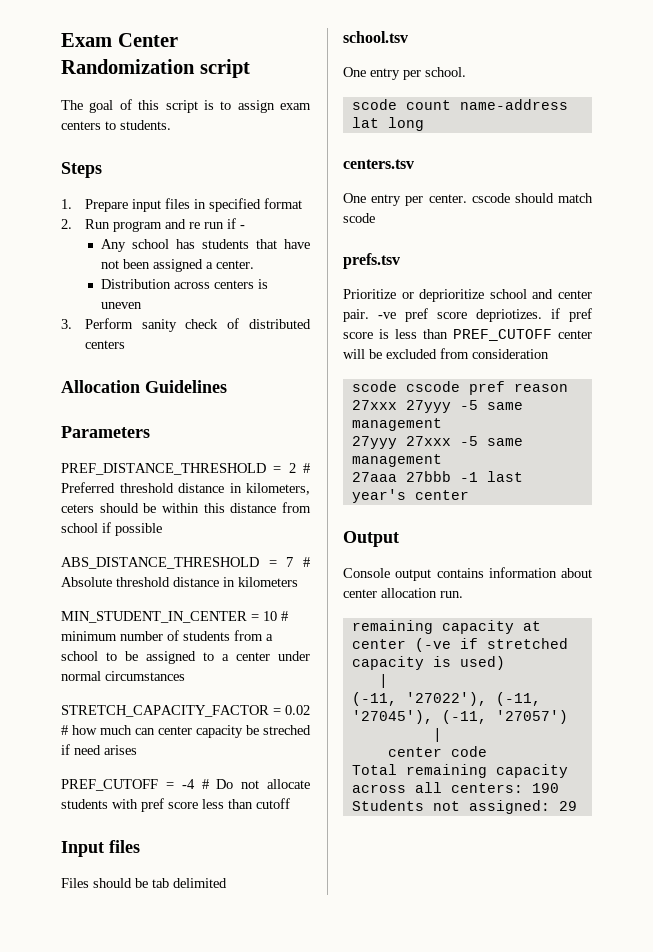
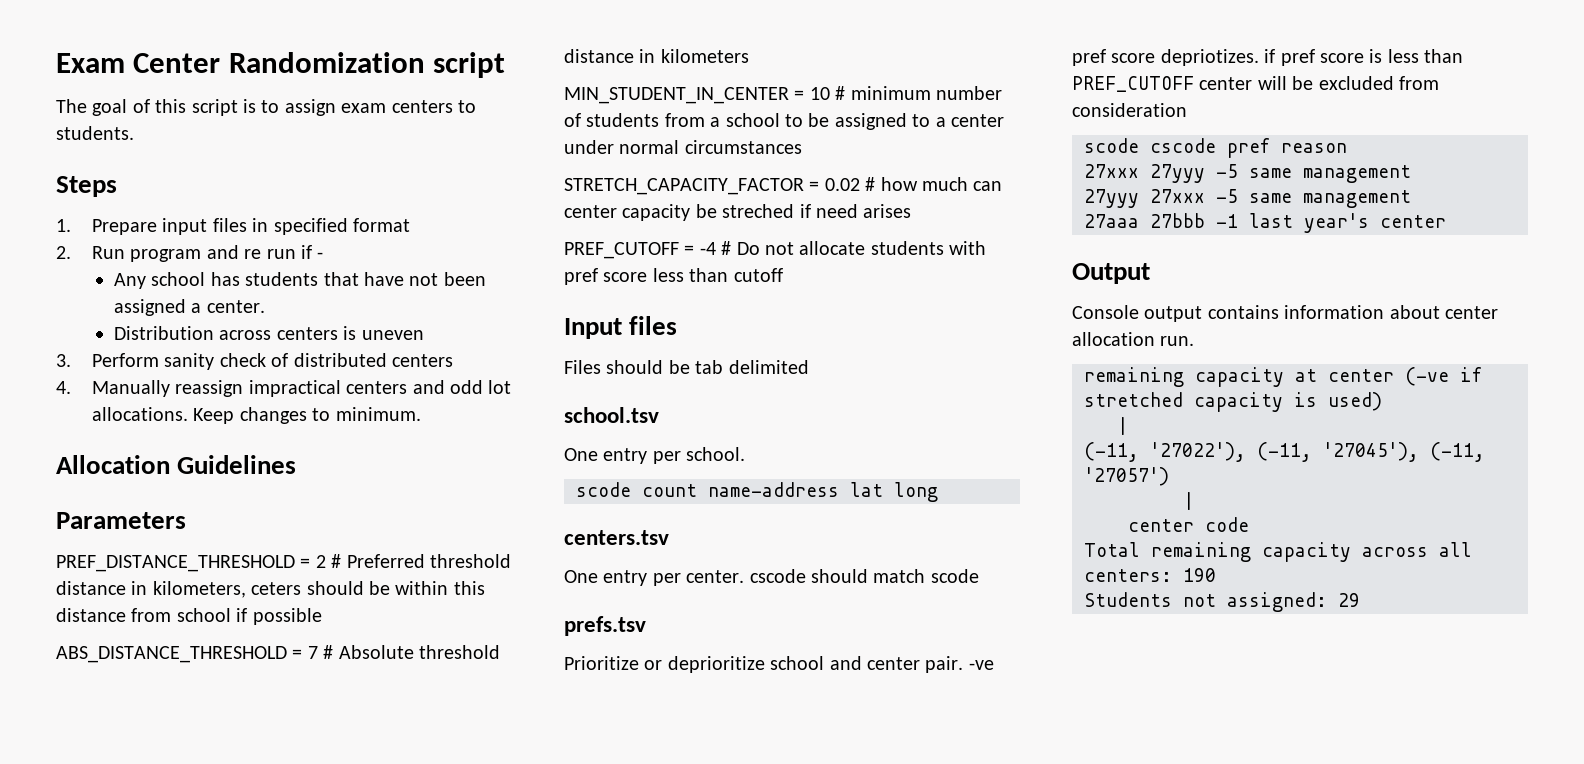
+ 4. Manually reassign impractical centers and odd lot allocations. Keep changes to minimum.

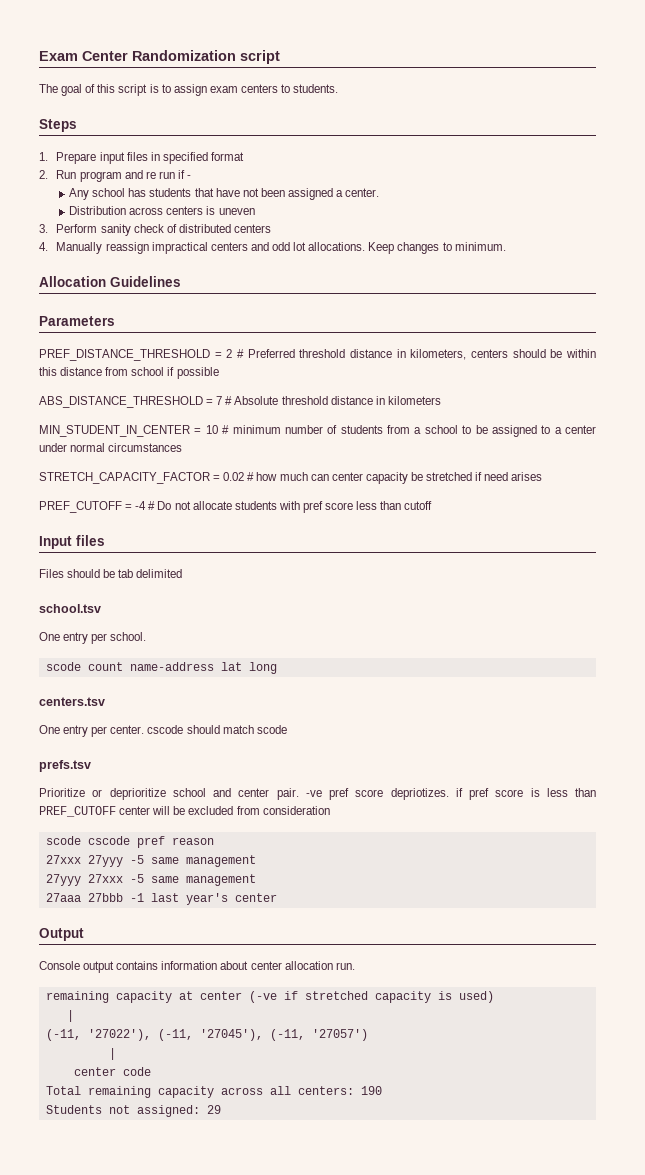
- PREF_DISTANCE_THRESHOLD = 2 # Preferred threshold distance in kilometers, ceters should be within this distance from school if possible
+ PREF_DISTANCE_THRESHOLD = 2 # Preferred threshold distance in kilometers, centers should be within this distance from school if possible
- STRETCH_CAPACITY_FACTOR = 0.02 # how much can center capacity be streched if need arises
+ STRETCH_CAPACITY_FACTOR = 0.02 # how much can center capacity be stretched if need arises

